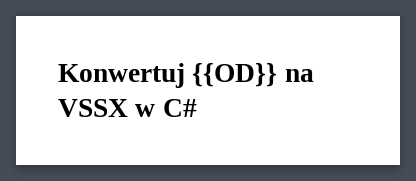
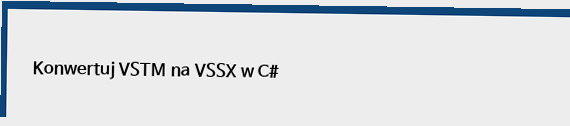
- Konwertuj {{OD}} na VSSX w C#
+ Konwertuj VSTM na VSSX w C#

